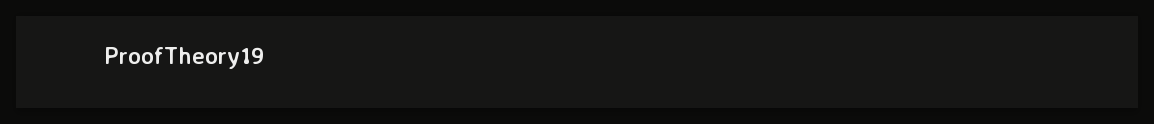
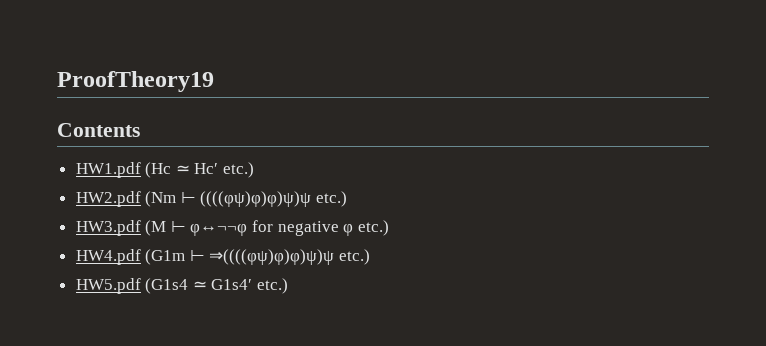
+ Contents
+ HW1.pdf (Hc ≃ Hc′ etc.)
+ HW2.pdf (Nm ⊢ ((((φψ)φ)φ)ψ)ψ etc.)
+ HW3.pdf (M ⊢ φ↔¬¬φ for negative φ etc.)
+ HW4.pdf (G1m ⊢ ⇒((((φψ)φ)φ)ψ)ψ etc.)
+ HW5.pdf (G1s4 ≃ G1s4′ etc.)

